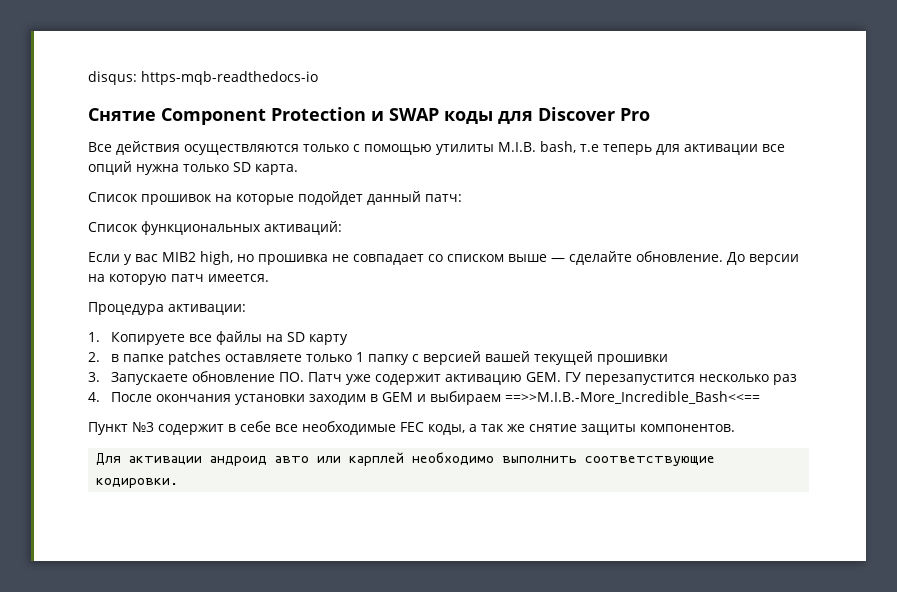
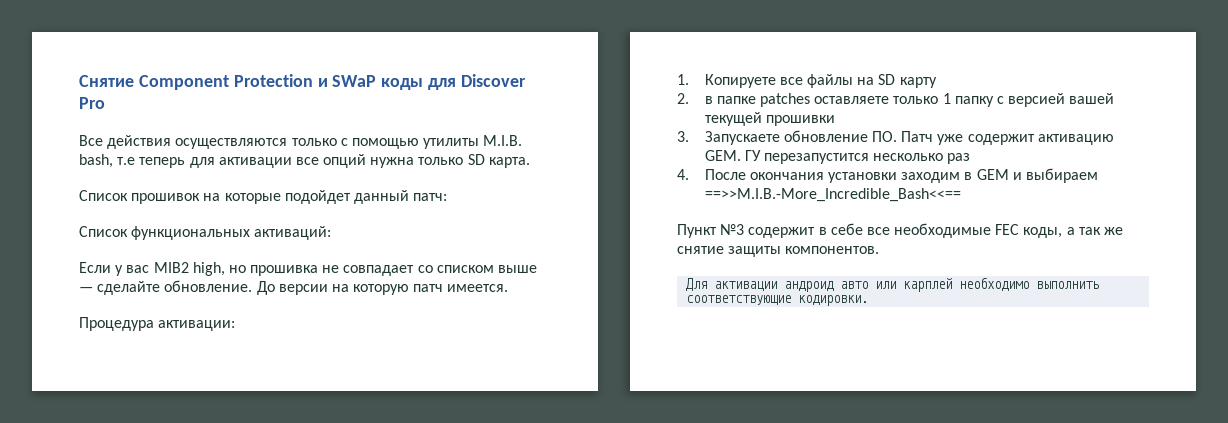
- disqus: https-mqb-readthedocs-io
- Снятие Component Protection и SWAP коды для Discover Pro
+ Снятие Component Protection и SWaP коды для Discover Pro

